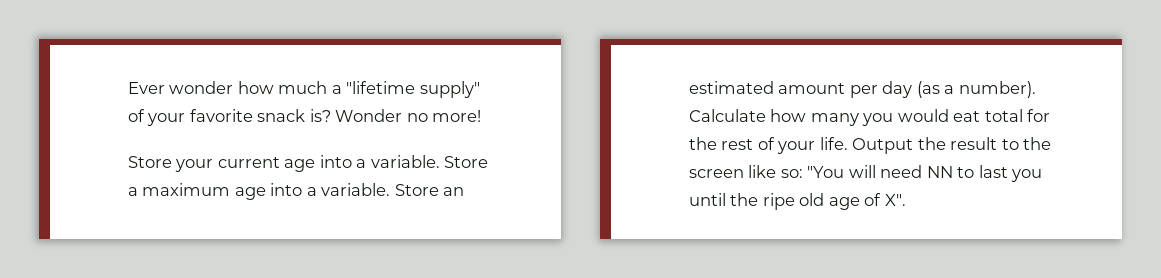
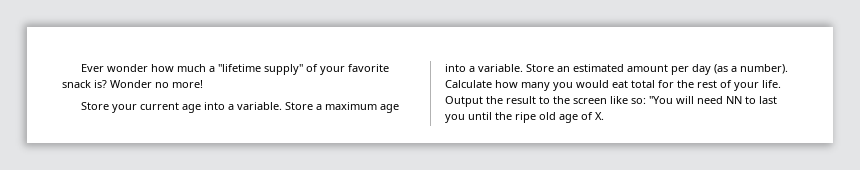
- Output the result to the screen like so: "You will need NN to last you until the ripe old age of X".
+ Output the result to the screen like so: "You will need NN to last you until the ripe old age of X.

